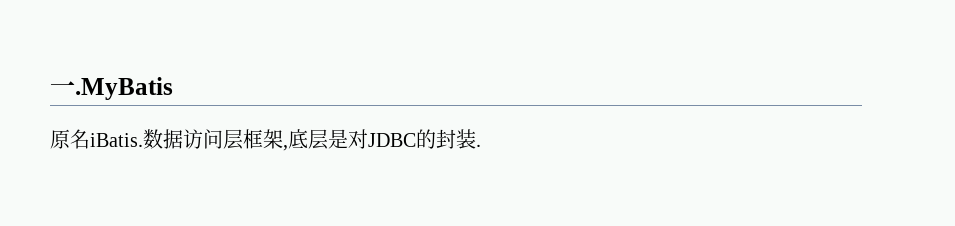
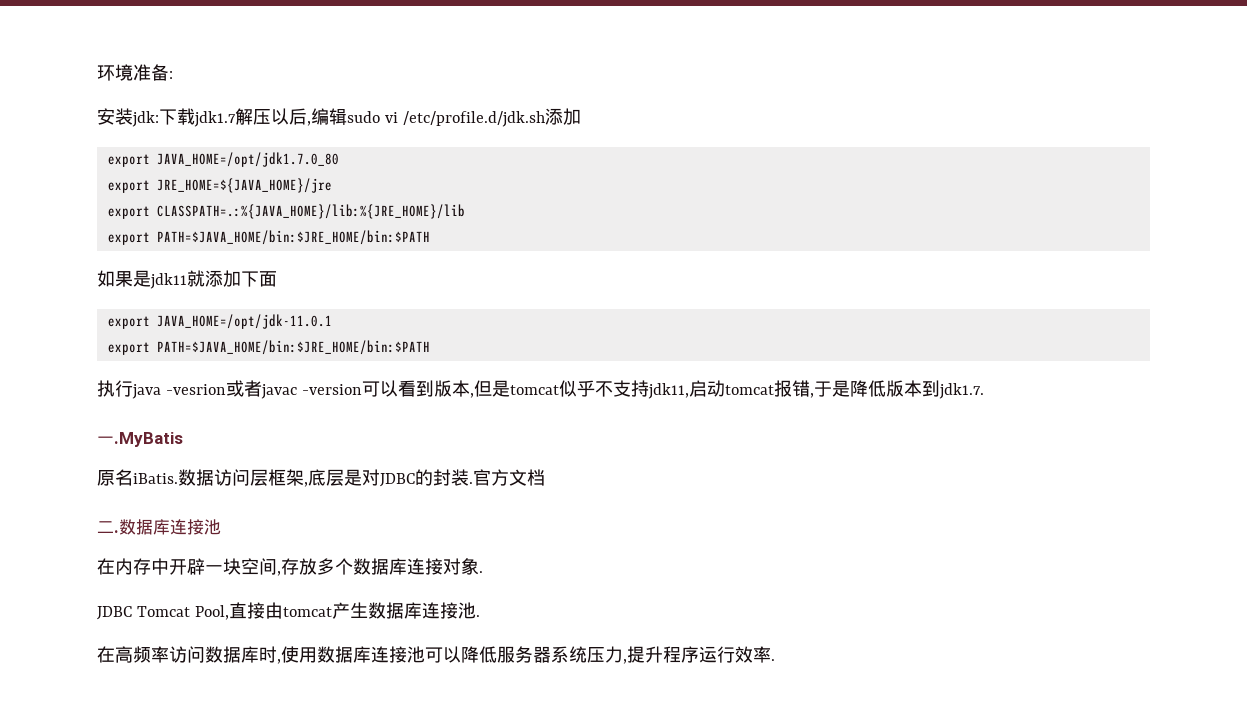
+ 环境准备:
+ 安装jdk:下载jdk1.7解压以后,编辑sudo vi /etc/profile.d/jdk.sh添加
+ export JAVA_HOME=/opt/jdk1.7.0_80
+ export JRE_HOME=${JAVA_HOME}/jre
+ export CLASSPATH=.:%{JAVA_HOME}/lib:%{JRE_HOME}/lib
+ export PATH=$JAVA_HOME/bin:$JRE_HOME/bin:$PATH
+ 如果是jdk11就添加下面
+ export JAVA_HOME=/opt/jdk-11.0.1
+ export PATH=$JAVA_HOME/bin:$JRE_HOME/bin:$PATH
+ 执行java -vesrion或者javac -version可以看到版本,但是tomcat似乎不支持jdk11,启动tomcat报错,于是降低版本到jdk1.7.
+ 官方文档
+ 二.数据库连接池
+ 在内存中开辟一块空间,存放多个数据库连接对象.
+ JDBC Tomcat Pool,直接由tomcat产生数据库连接池.
+ 在高频率访问数据库时,使用数据库连接池可以降低服务器系统压力,提升程序运行效率.

